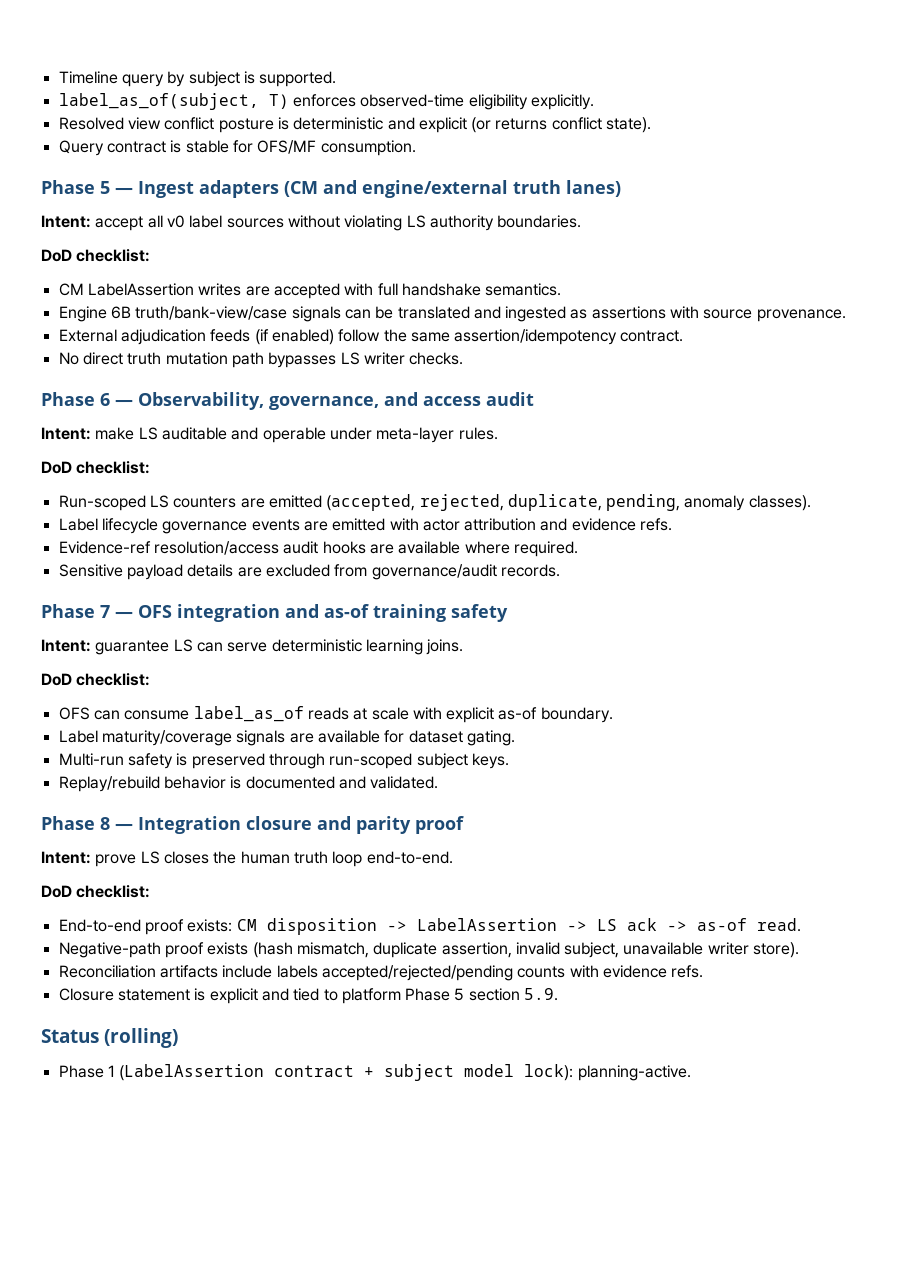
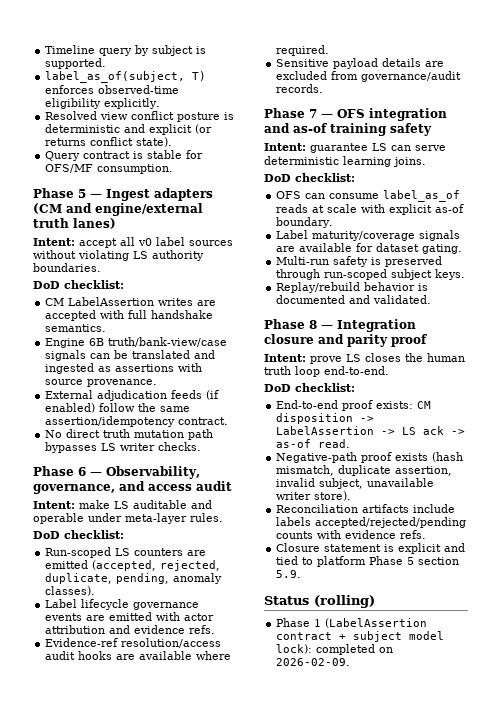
- Phase 1 (LabelAssertion contract + subject model lock): planning-active.
+ Phase 1 (LabelAssertion contract + subject model lock): completed on 2026-02-09.

